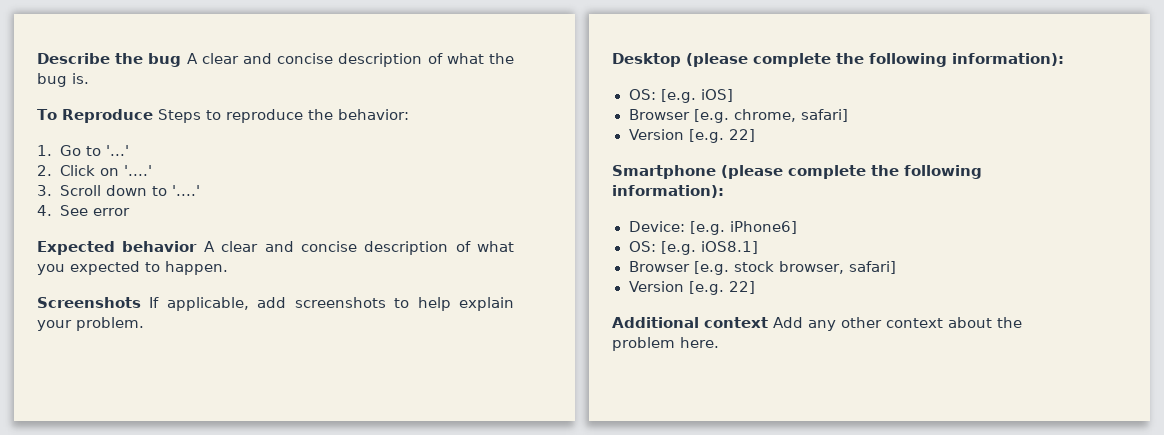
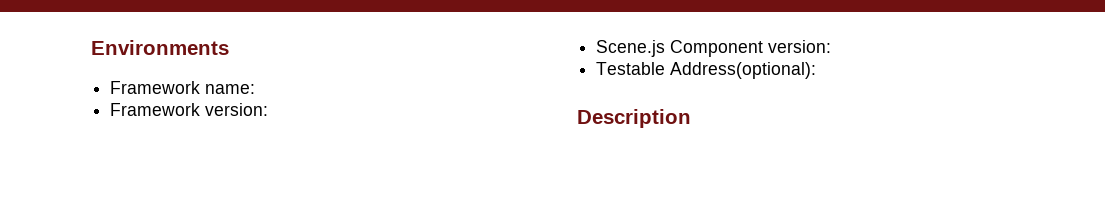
- Describe the bug A clear and concise description of what the bug is.
- To Reproduce Steps to reproduce the behavior:
- 1. Go to '...'
- 2. Click on '....'
- 3. Scroll down to '....'
- 4. See error
- Expected behavior A clear and concise description of what you expected to happen.
- Screenshots If applicable, add screenshots to help explain your problem.
- Desktop (please complete the following information):
- OS: [e.g. iOS]
- Browser [e.g. chrome, safari]
- Version [e.g. 22]
- Smartphone (please complete the following information):
- Device: [e.g. iPhone6]
- OS: [e.g. iOS8.1]
- Browser [e.g. stock browser, safari]
- Version [e.g. 22]
- Additional context Add any other context about the problem here.
+ Environments
+ Framework name:
+ Framework version:
+ Scene.js Component version:
+ Testable Address(optional):
+ Description

